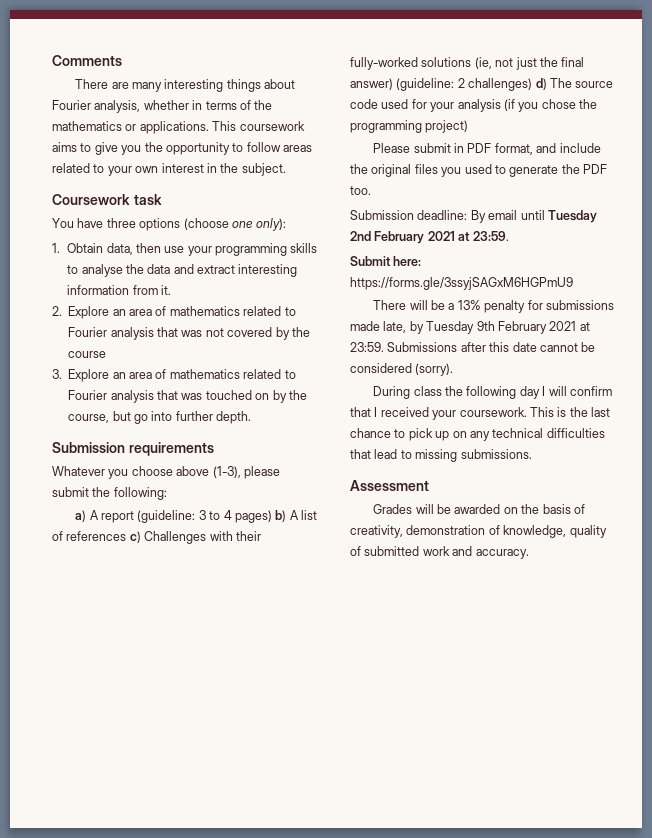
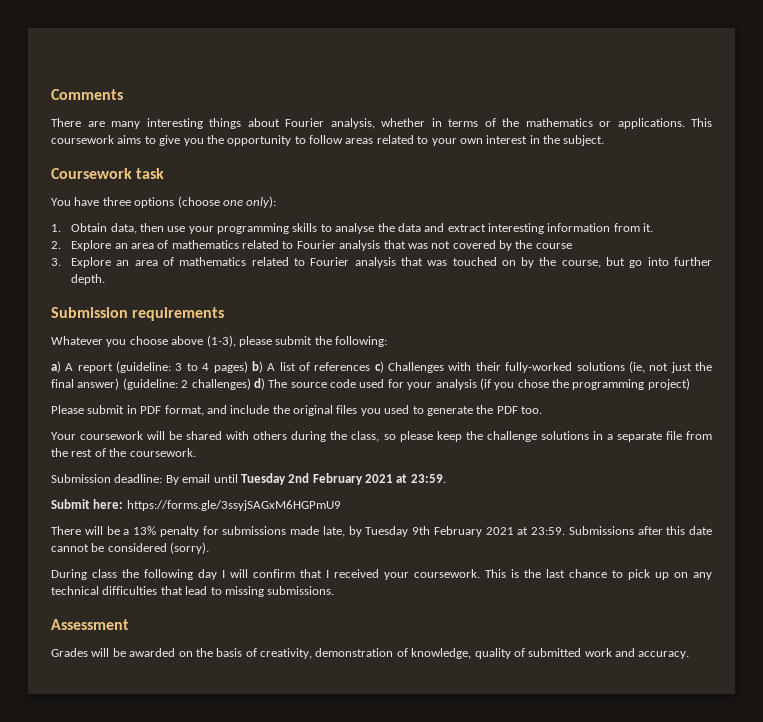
+ Your coursework will be shared with others during the class, so please keep the challenge solutions in a separate file from the rest of the coursework.

